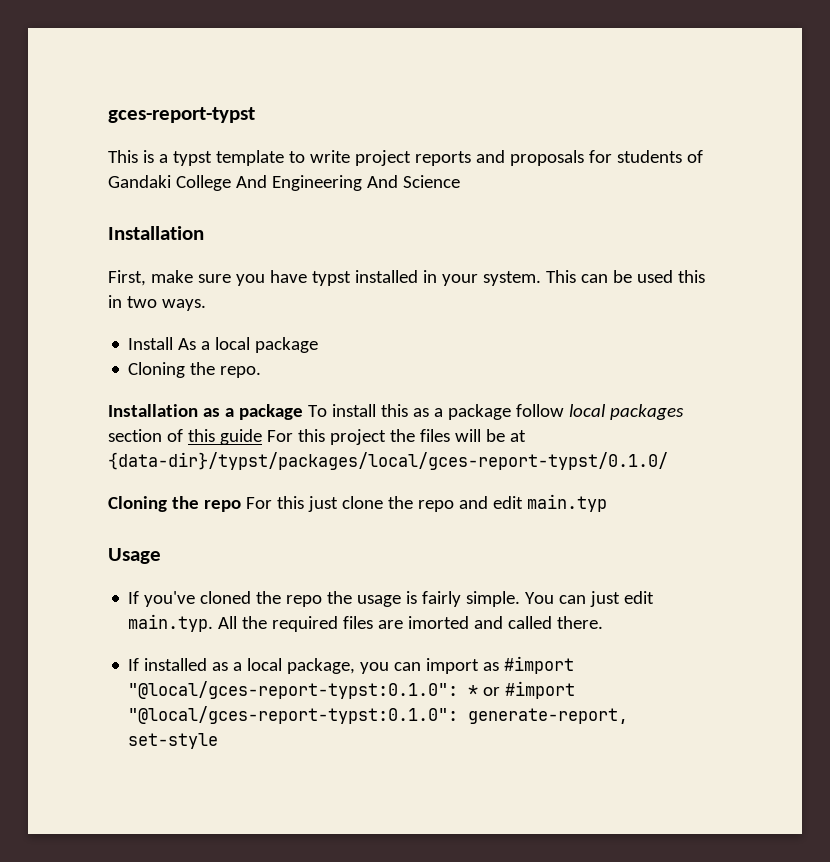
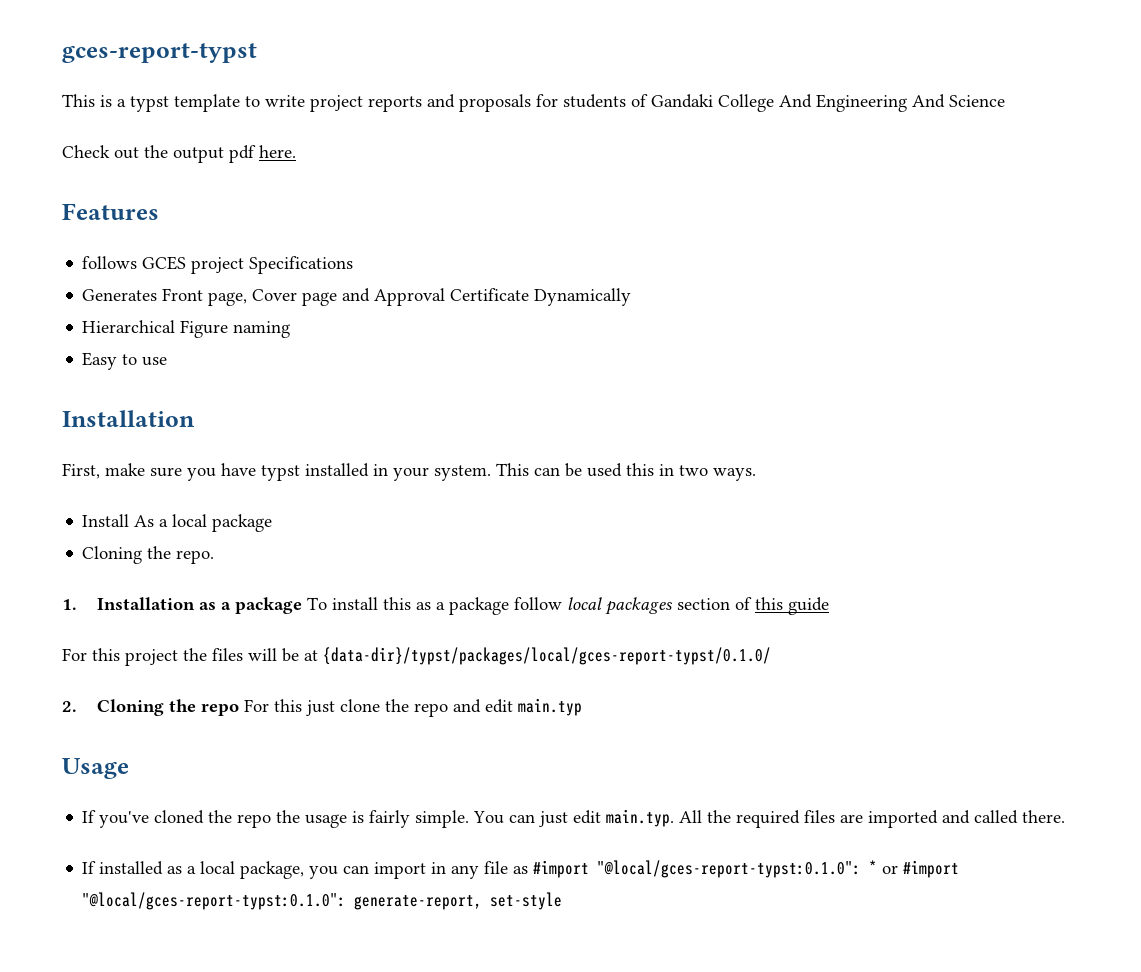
+ Check out the output pdf here.
+ Features
+ follows GCES project Specifications
+ Generates Front page, Cover page and Approval Certificate Dynamically
+ Hierarchical Figure naming
+ Easy to use
- Installation as a package To install this as a package follow local packages section of this guide For this project the files will be at {data-dir}/typst/packages/local/gces-report-typst/0.1.0/
+ 1. Installation as a package To install this as a package follow local packages section of this guide
+ For this project the files will be at {data-dir}/typst/packages/local/gces-report-typst/0.1.0/
- Cloning the repo For this just clone the repo and edit main.typ
+ 2. Cloning the repo For this just clone the repo and edit main.typ
- You can just edit main.typ. All the required files are imorted and called there.
+ You can just edit main.typ. All the required files are imported and called there.
- If installed as a local package, you can import as #import "@local/gces-report-typst:0.1.0": * or #import "@local/gces-report-typst:0.1.0": generate-report, set-style
+ If installed as a local package, you can import in any file as #import "@local/gces-report-typst:0.1.0": * or #import "@local/gces-report-typst:0.1.0": generate-report, set-style

